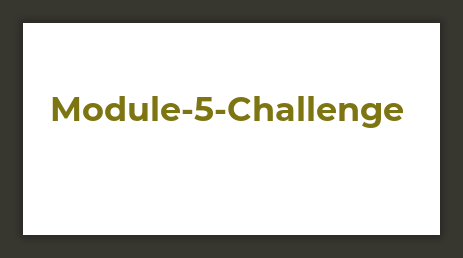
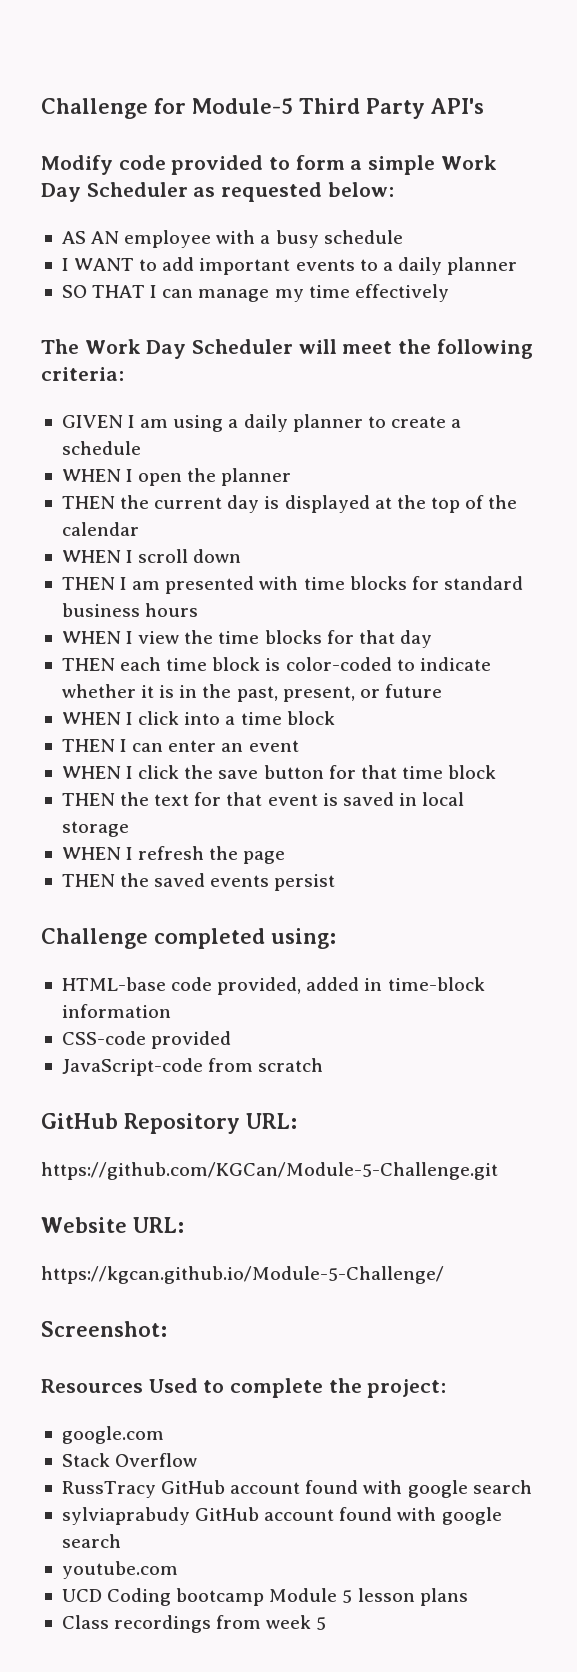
- Module-5-Challenge
+ Challenge for Module-5 Third Party API's
+ Modify code provided to form a simple Work Day Scheduler as requested below:
+ AS AN employee with a busy schedule
+ I WANT to add important events to a daily planner
+ SO THAT I can manage my time effectively
+ The Work Day Scheduler will meet the following criteria:
+ GIVEN I am using a daily planner to create a schedule
+ WHEN I open the planner
+ THEN the current day is displayed at the top of the calendar
+ WHEN I scroll down
+ THEN I am presented with time blocks for standard business hours
+ WHEN I view the time blocks for that day
+ THEN each time block is color-coded to indicate whether it is in the past, present, or future
+ WHEN I click into a time block
+ THEN I can enter an event
+ WHEN I click the save button for that time block
+ THEN the text for that event is saved in local storage
+ WHEN I refresh the page
+ THEN the saved events persist
+ Challenge completed using:
+ HTML-base code provided, added in time-block information
+ CSS-code provided
+ JavaScript-code from scratch
+ GitHub Repository URL:
+ https://github.com/KGCan/Module-5-Challenge.git
+ Website URL:
+ https://kgcan.github.io/Module-5-Challenge/
+ Screenshot:
+ Resources Used to complete the project:
+ google.com
+ Stack Overflow
+ RussTracy GitHub account found with google search
+ sylviaprabudy GitHub account found with google search
+ youtube.com
+ UCD Coding bootcamp Module 5 lesson plans
+ Class recordings from week 5

